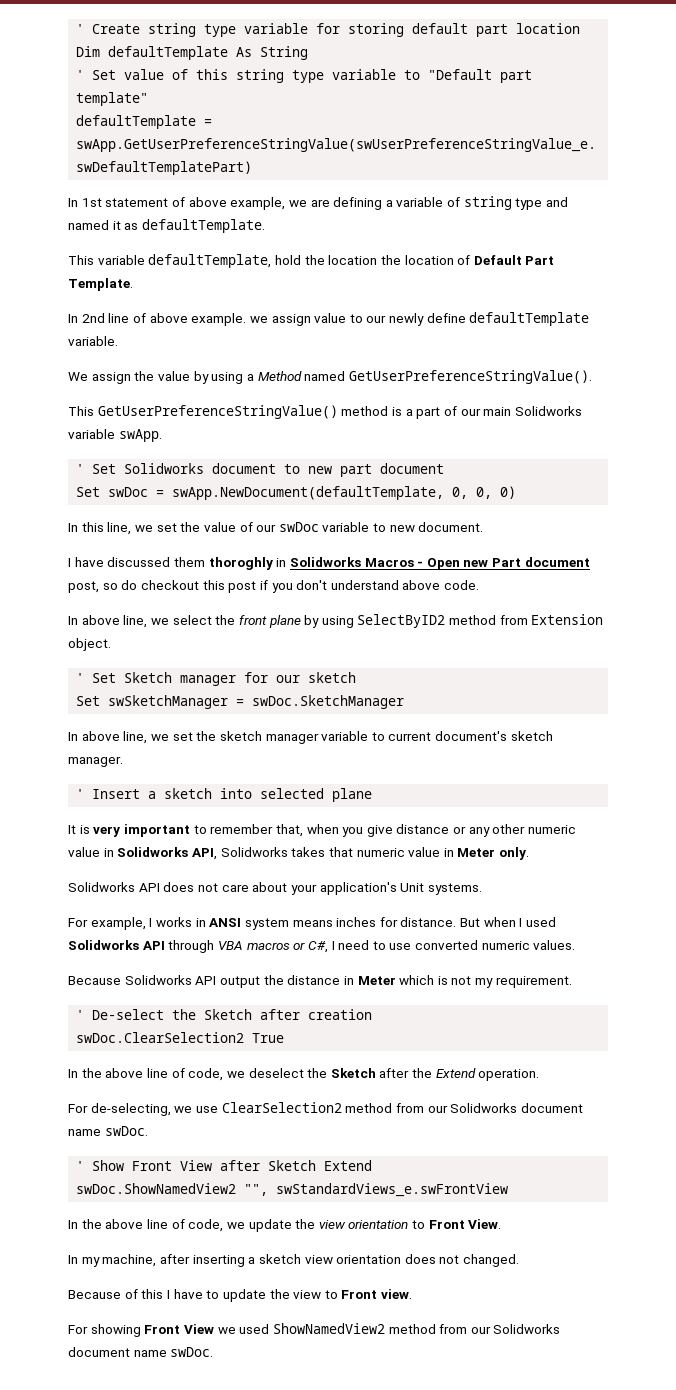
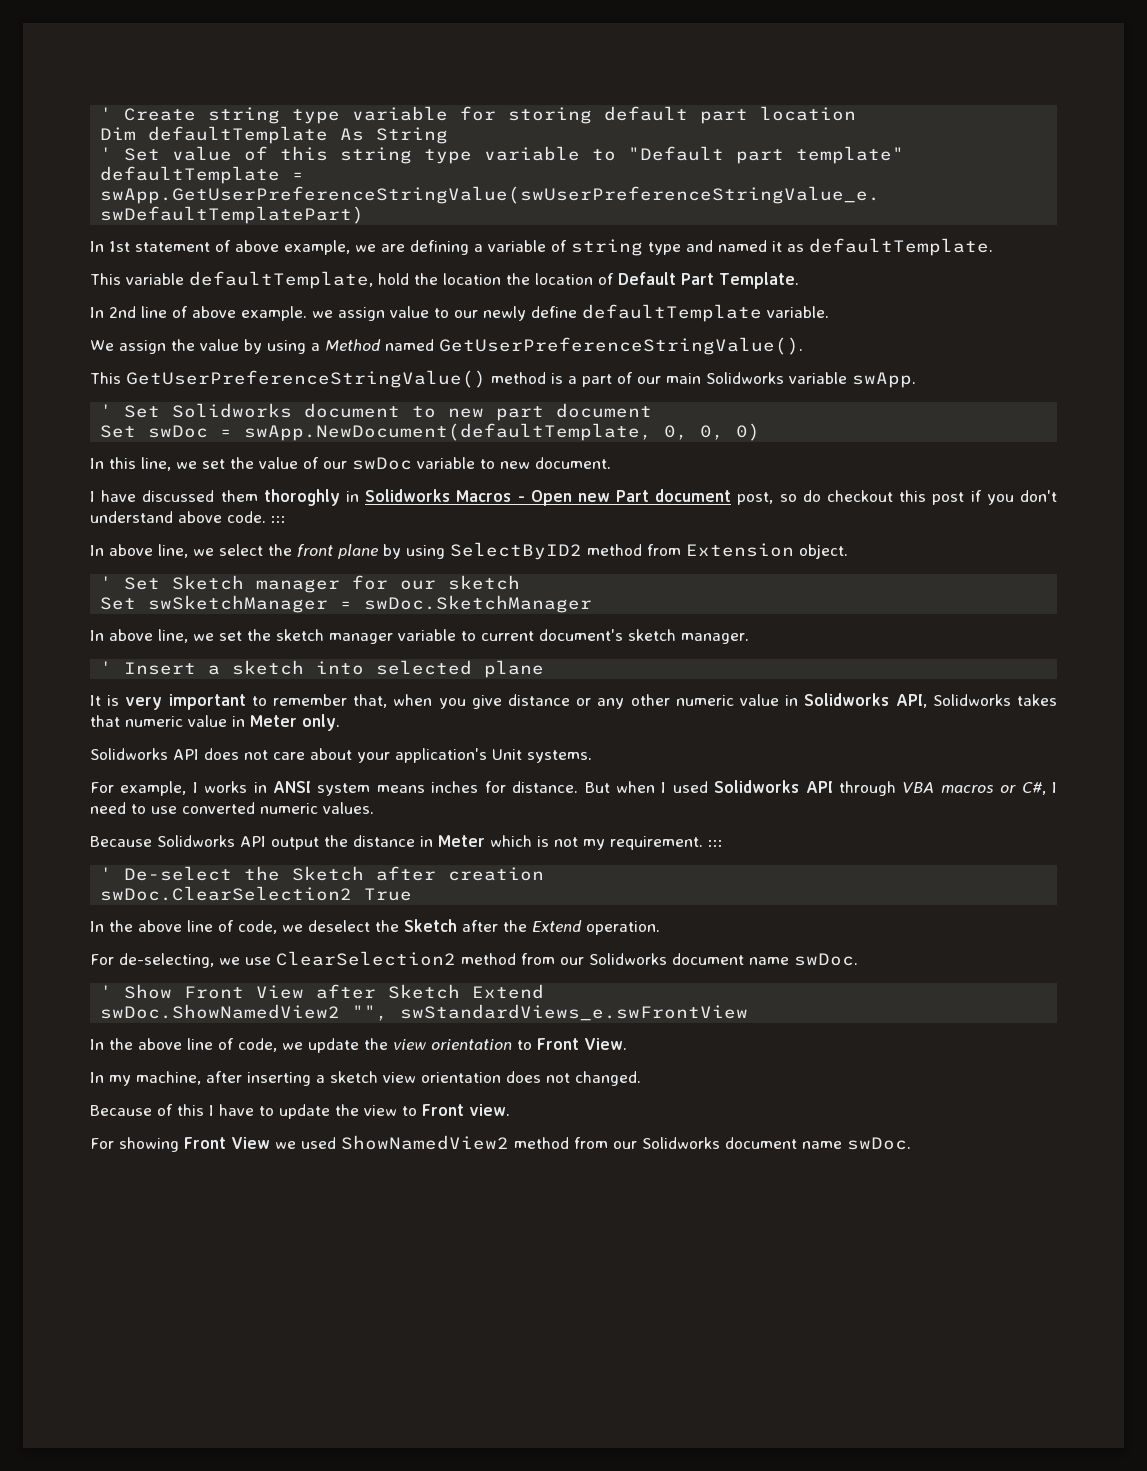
- I have discussed them thoroghly in Solidworks Macros - Open new Part document post, so do checkout this post if you don't understand above code.
+ I have discussed them thoroghly in Solidworks Macros - Open new Part document post, so do checkout this post if you don't understand above code. :::
- Because Solidworks API output the distance in Meter which is not my requirement.
+ Because Solidworks API output the distance in Meter which is not my requirement. :::

